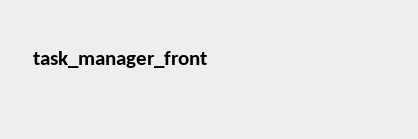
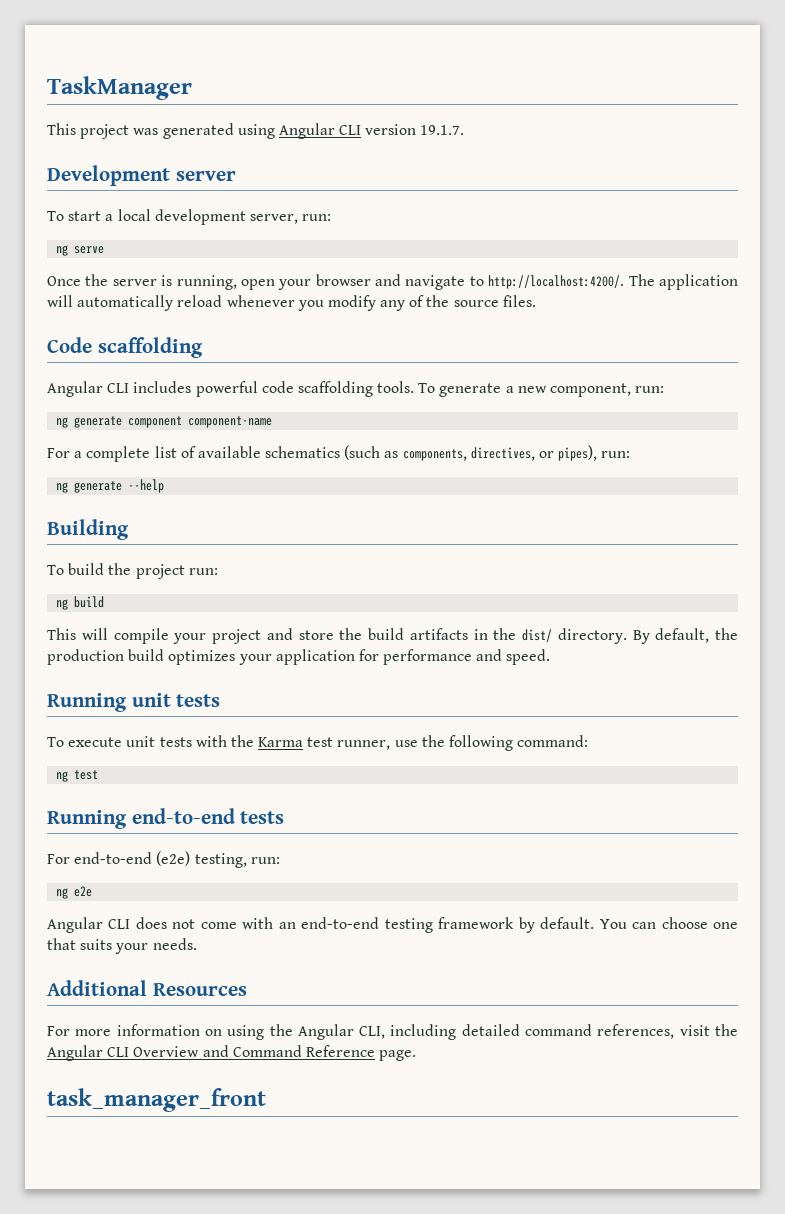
+ TaskManager
+ This project was generated using Angular CLI version 19.1.7.
+ Development server
+ To start a local development server, run:
+ ng serve
+ Once the server is running, open your browser and navigate to http://localhost:4200/. The application will automatically reload whenever you modify any of the source files.
+ Code scaffolding
+ Angular CLI includes powerful code scaffolding tools. To generate a new component, run:
+ ng generate component component-name
+ For a complete list of available schematics (such as components, directives, or pipes), run:
+ ng generate --help
+ Building
+ To build the project run:
+ ng build
+ This will compile your project and store the build artifacts in the dist/ directory. By default, the production build optimizes your application for performance and speed.
+ Running unit tests
+ To execute unit tests with the Karma test runner, use the following command:
+ ng test
+ Running end-to-end tests
+ For end-to-end (e2e) testing, run:
+ ng e2e
+ Angular CLI does not come with an end-to-end testing framework by default. You can choose one that suits your needs.
+ Additional Resources
+ For more information on using the Angular CLI, including detailed command references, visit the Angular CLI Overview and Command Reference page.

